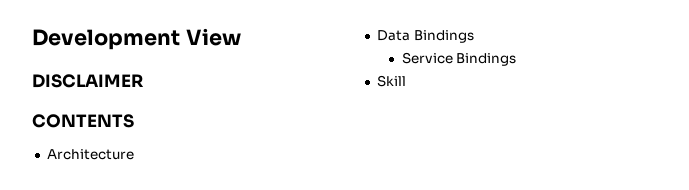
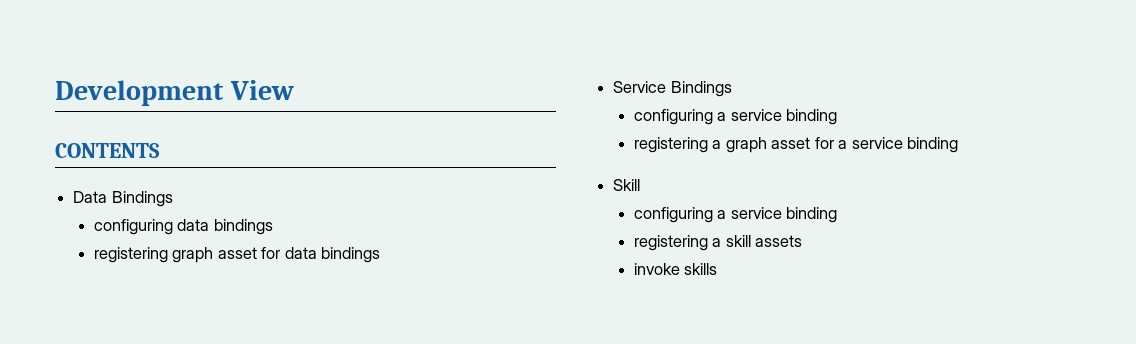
- DISCLAIMER
- Architecture
+ configuring data bindings
+ registering graph asset for data bindings
  Service Bindings
+ configuring a service binding
+ registering a graph asset for a service binding
  Skill
+ configuring a service binding
+ registering a skill assets
+ invoke skills

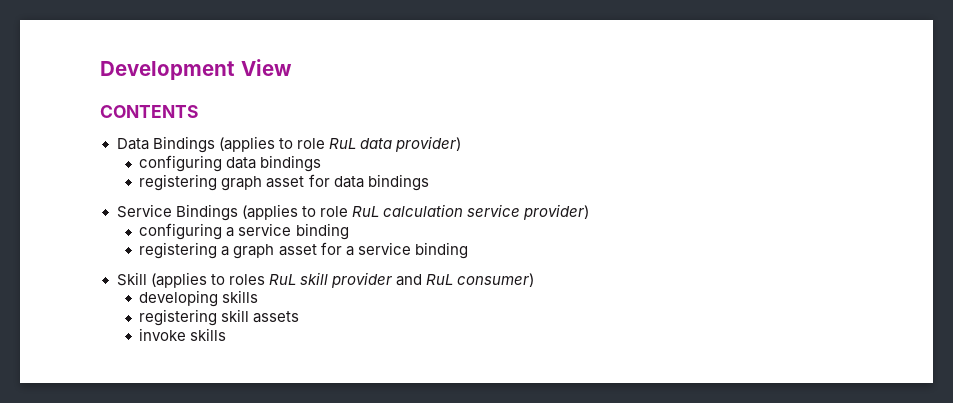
- Data Bindings
+ Data Bindings (applies to role RuL data provider)
- Service Bindings
+ Service Bindings (applies to role RuL calculation service provider)
- Skill
- configuring a service binding
- registering a skill assets
+ Skill (applies to roles RuL skill provider and RuL consumer)
+ developing skills
+ registering skill assets

